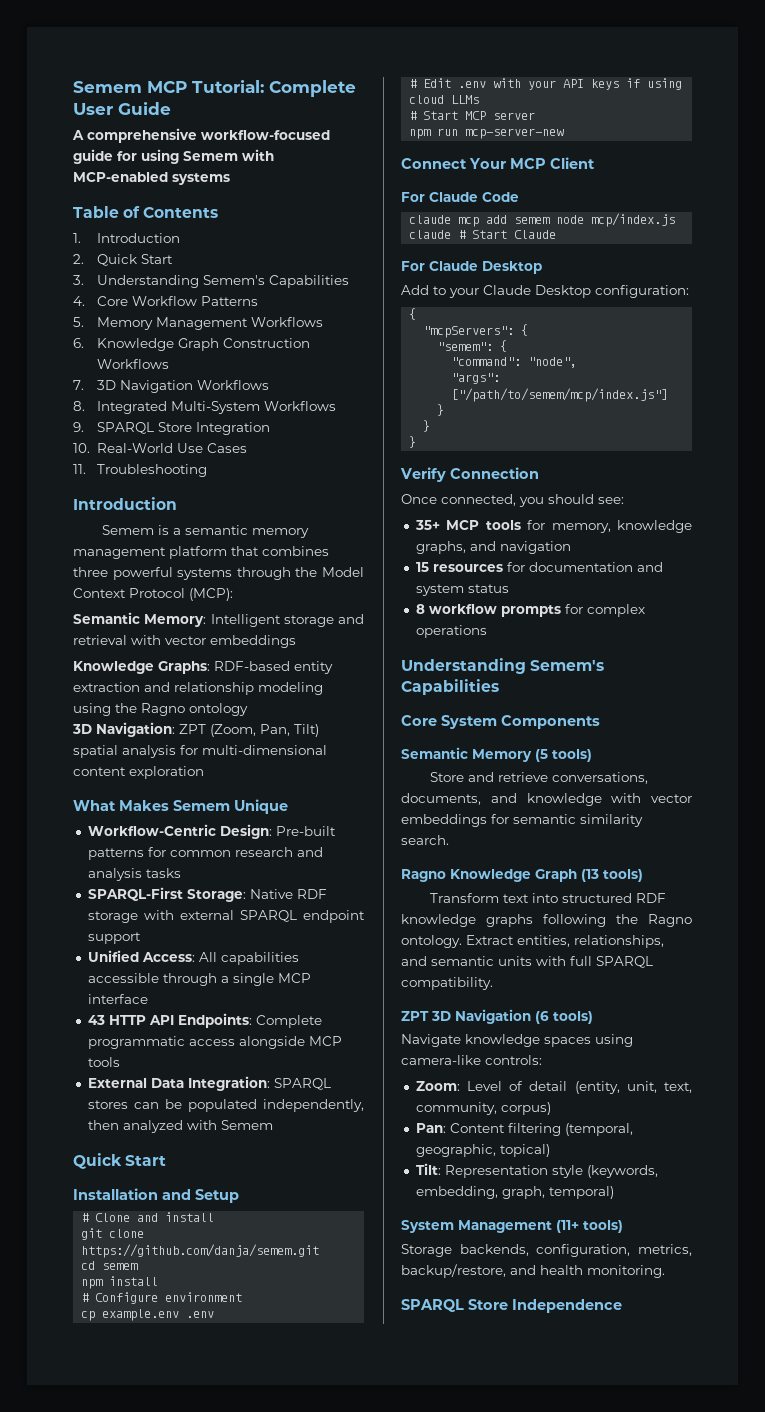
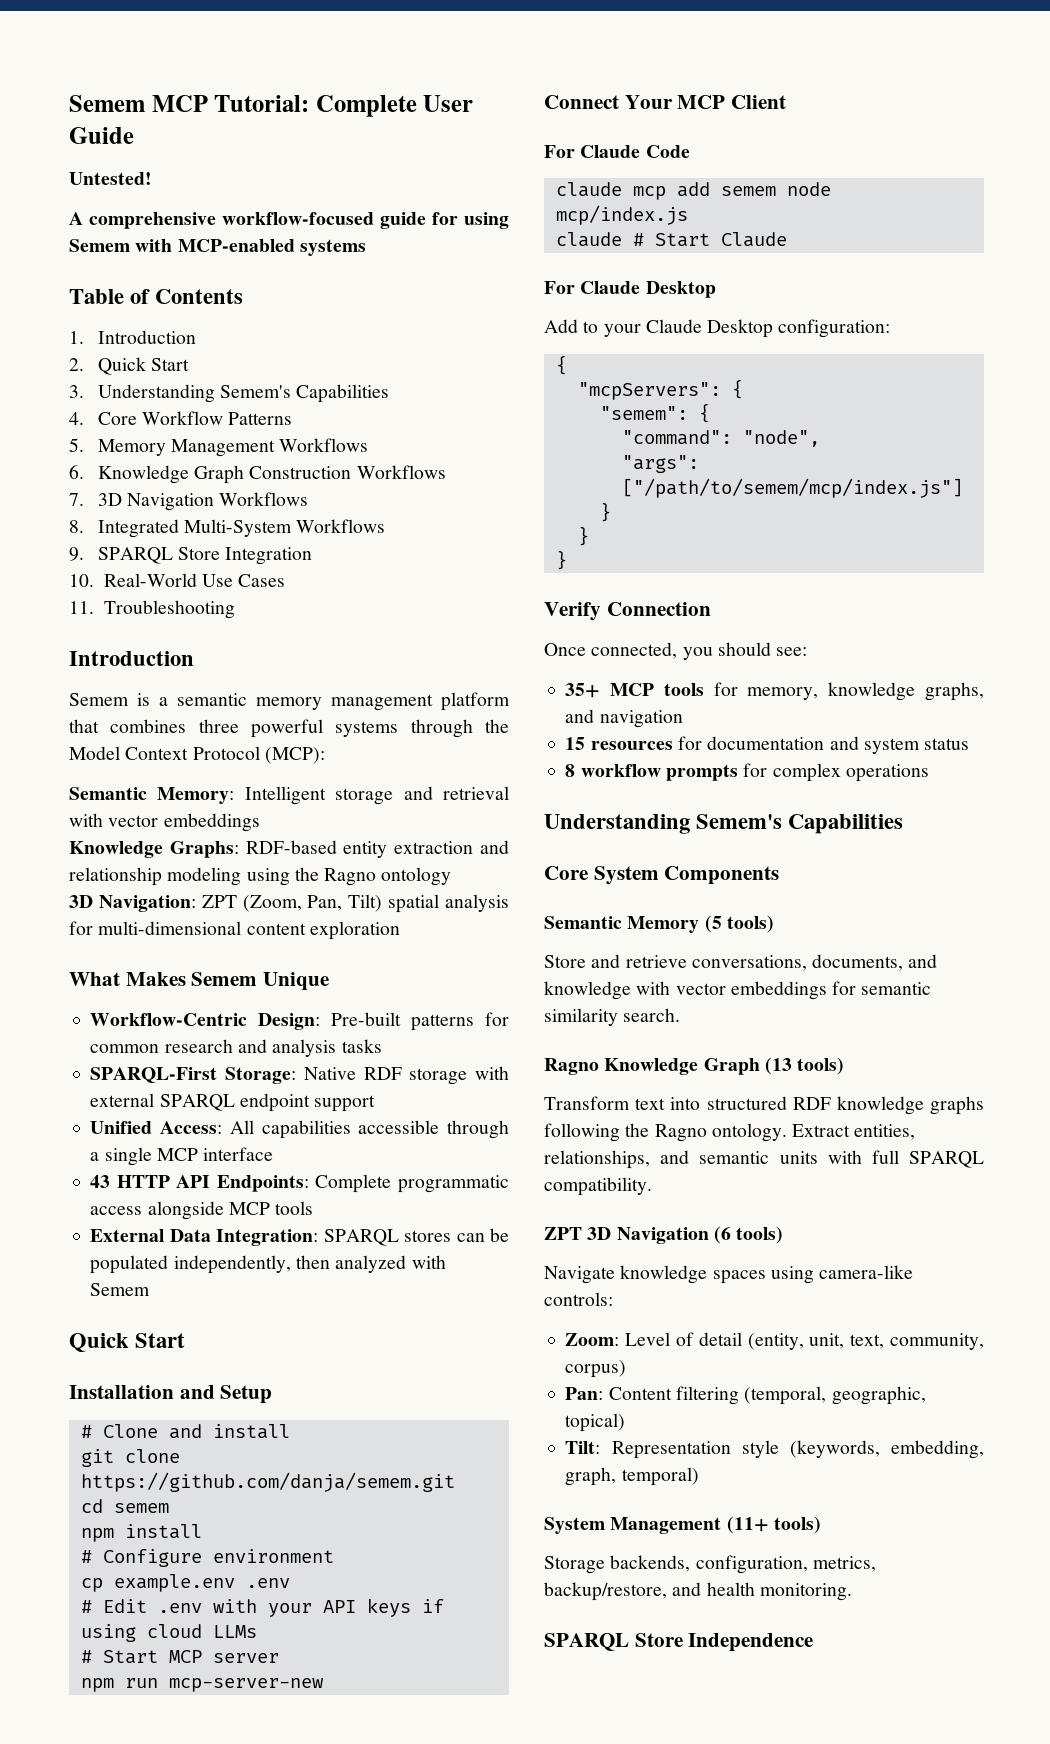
+ Untested!

